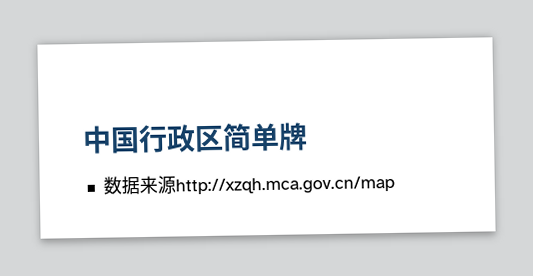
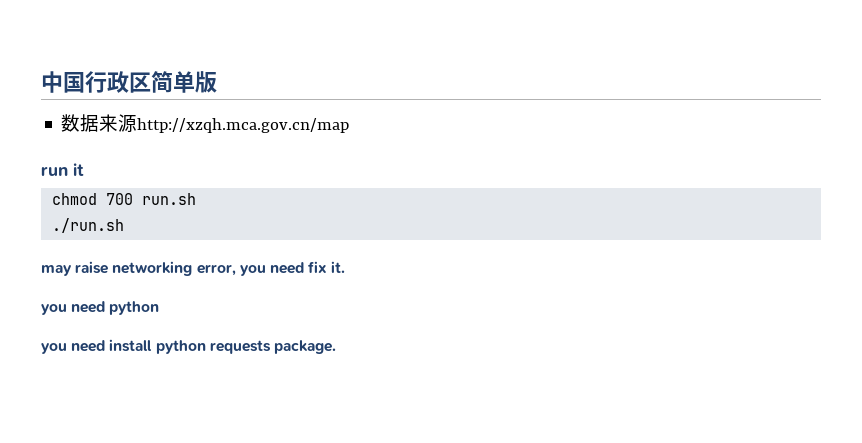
- 中国行政区简单牌
+ 中国行政区简单版
+ run it
+ chmod 700 run.sh
+ ./run.sh
+ may raise networking error, you need fix it.
+ you need python
+ you need install python requests package.

